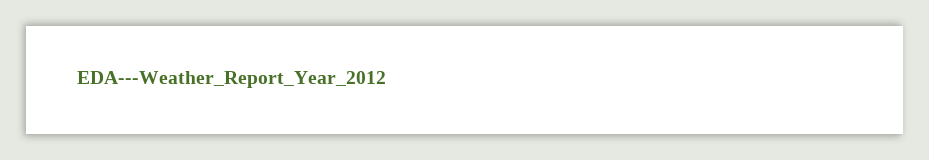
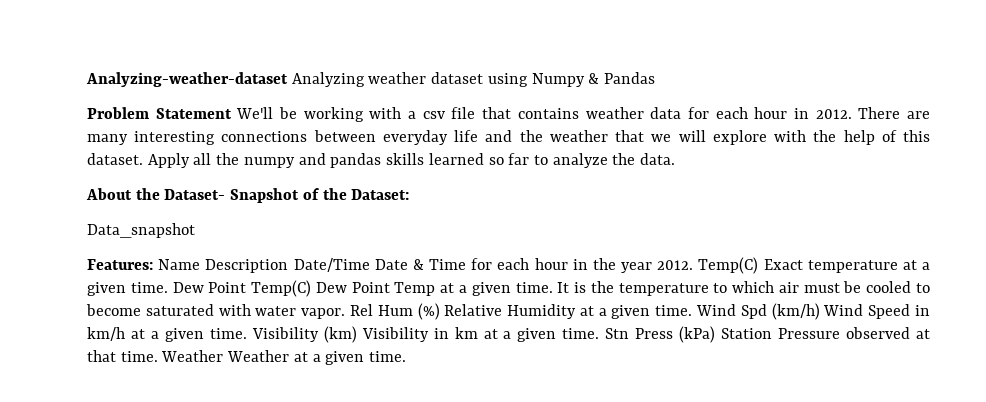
- EDA---Weather_Report_Year_2012
+ Analyzing-weather-dataset Analyzing weather dataset using Numpy & Pandas
+ Problem Statement We'll be working with a csv file that contains weather data for each hour in 2012. There are many interesting connections between everyday life and the weather that we will explore with the help of this dataset. Apply all the numpy and pandas skills learned so far to analyze the data.
+ About the Dataset- Snapshot of the Dataset:
+ Data_snapshot
+ Features: Name Description Date/Time Date & Time for each hour in the year 2012. Temp(C) Exact temperature at a given time. Dew Point Temp(C) Dew Point Temp at a given time. It is the temperature to which air must be cooled to become saturated with water vapor. Rel Hum (%) Relative Humidity at a given time. Wind Spd (km/h) Wind Speed in km/h at a given time. Visibility (km) Visibility in km at a given time. Stn Press (kPa) Station Pressure observed at that time. Weather Weather at a given time.

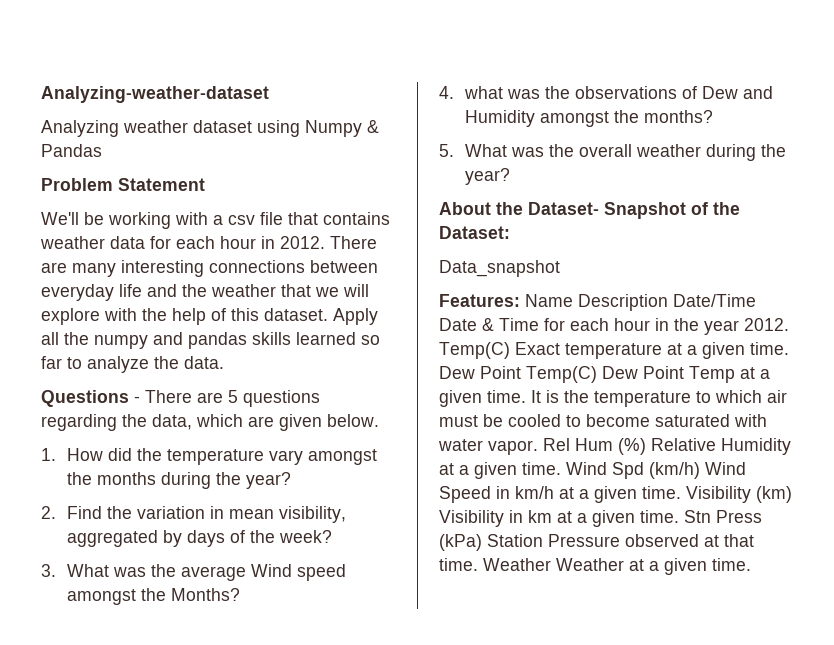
- Analyzing-weather-dataset Analyzing weather dataset using Numpy & Pandas
+ Analyzing-weather-dataset
+ Analyzing weather dataset using Numpy & Pandas
- Problem Statement We'll be working with a csv file that contains weather data for each hour in 2012.
+ Problem Statement
+ We'll be working with a csv file that contains weather data for each hour in 2012.
+ Questions - There are 5 questions regarding the data, which are given below.
+ 1. How did the temperature vary amongst the months during the year?
+ 2. Find the variation in mean visibility, aggregated by days of the week?
+ 3. What was the average Wind speed amongst the Months?
+ 4. what was the observations of Dew and Humidity amongst the months?
+ 5. What was the overall weather during the year?

